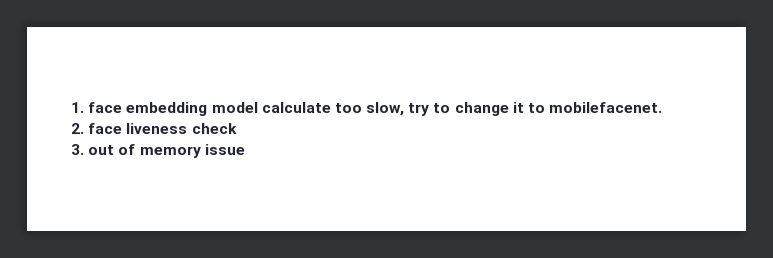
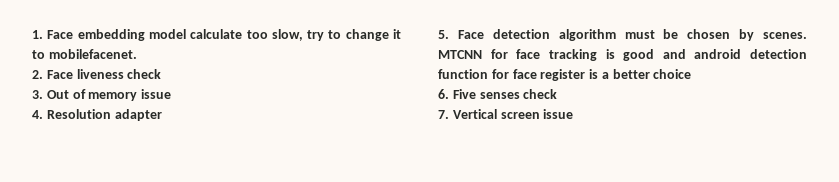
- 1. face embedding model calculate too slow, try to change it to mobilefacenet.
+ 1. Face embedding model calculate too slow, try to change it to mobilefacenet.
- 2. face liveness check
+ 2. Face liveness check
- 3. out of memory issue
+ 3. Out of memory issue
+ 4. Resolution adapter
+ 5. Face detection algorithm must be chosen by scenes. MTCNN for face tracking is good and android detection function for face register is a better choice
+ 6. Five senses check
+ 7. Vertical screen issue

